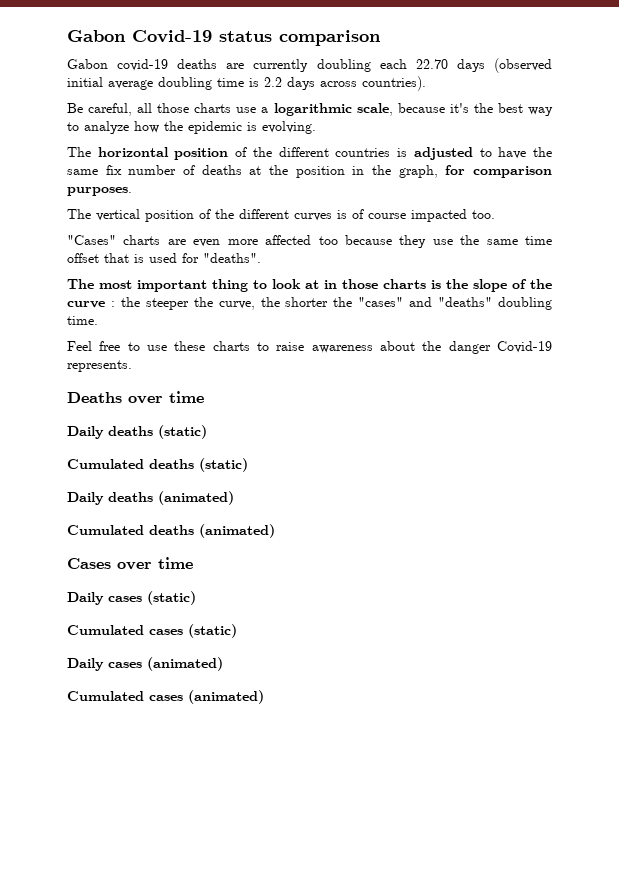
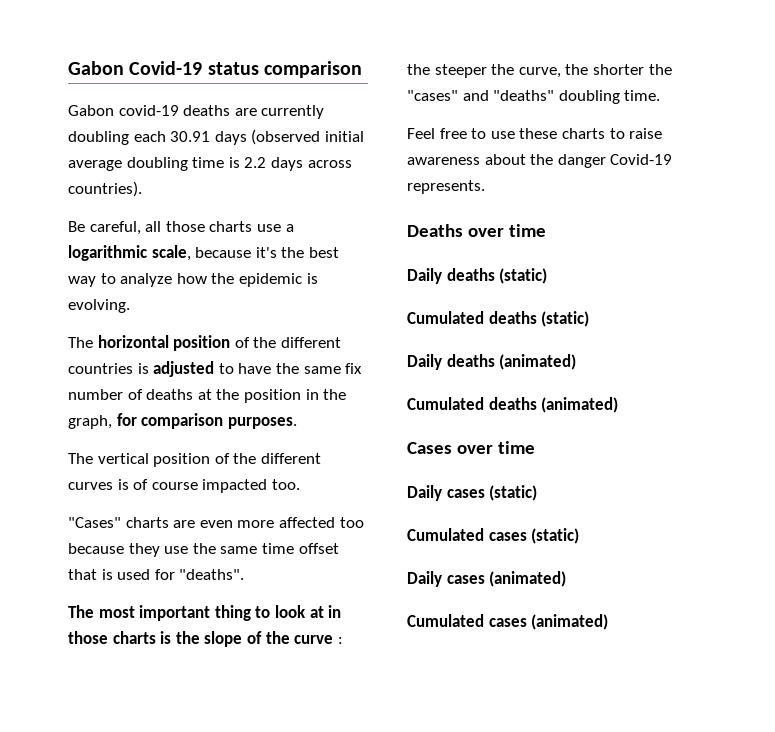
- Gabon covid-19 deaths are currently doubling each 22.70 days (observed initial average doubling time is 2.2 days across countries).
+ Gabon covid-19 deaths are currently doubling each 30.91 days (observed initial average doubling time is 2.2 days across countries).

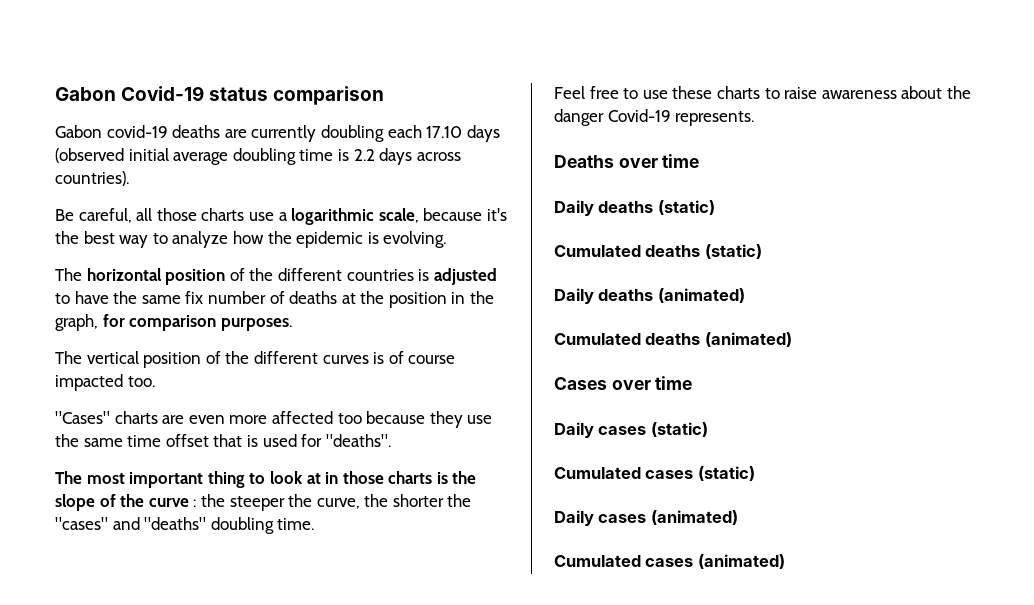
- Gabon covid-19 deaths are currently doubling each 30.91 days (observed initial average doubling time is 2.2 days across countries).
+ Gabon covid-19 deaths are currently doubling each 17.10 days (observed initial average doubling time is 2.2 days across countries).

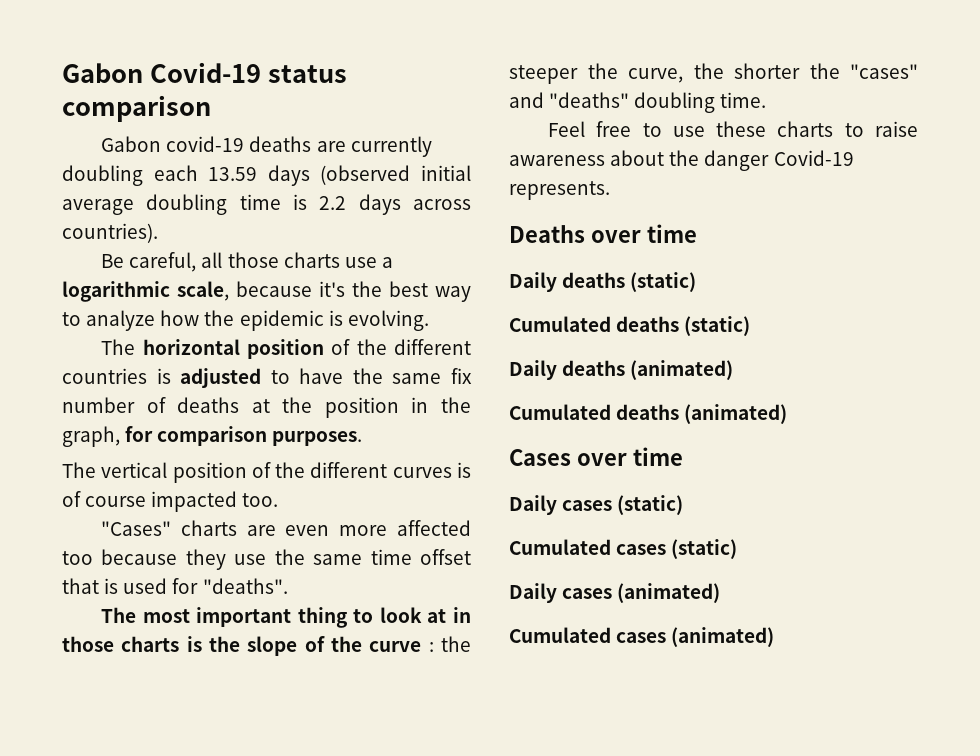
- Gabon covid-19 deaths are currently doubling each 17.10 days (observed initial average doubling time is 2.2 days across countries).
+ Gabon covid-19 deaths are currently doubling each 13.59 days (observed initial average doubling time is 2.2 days across countries).

